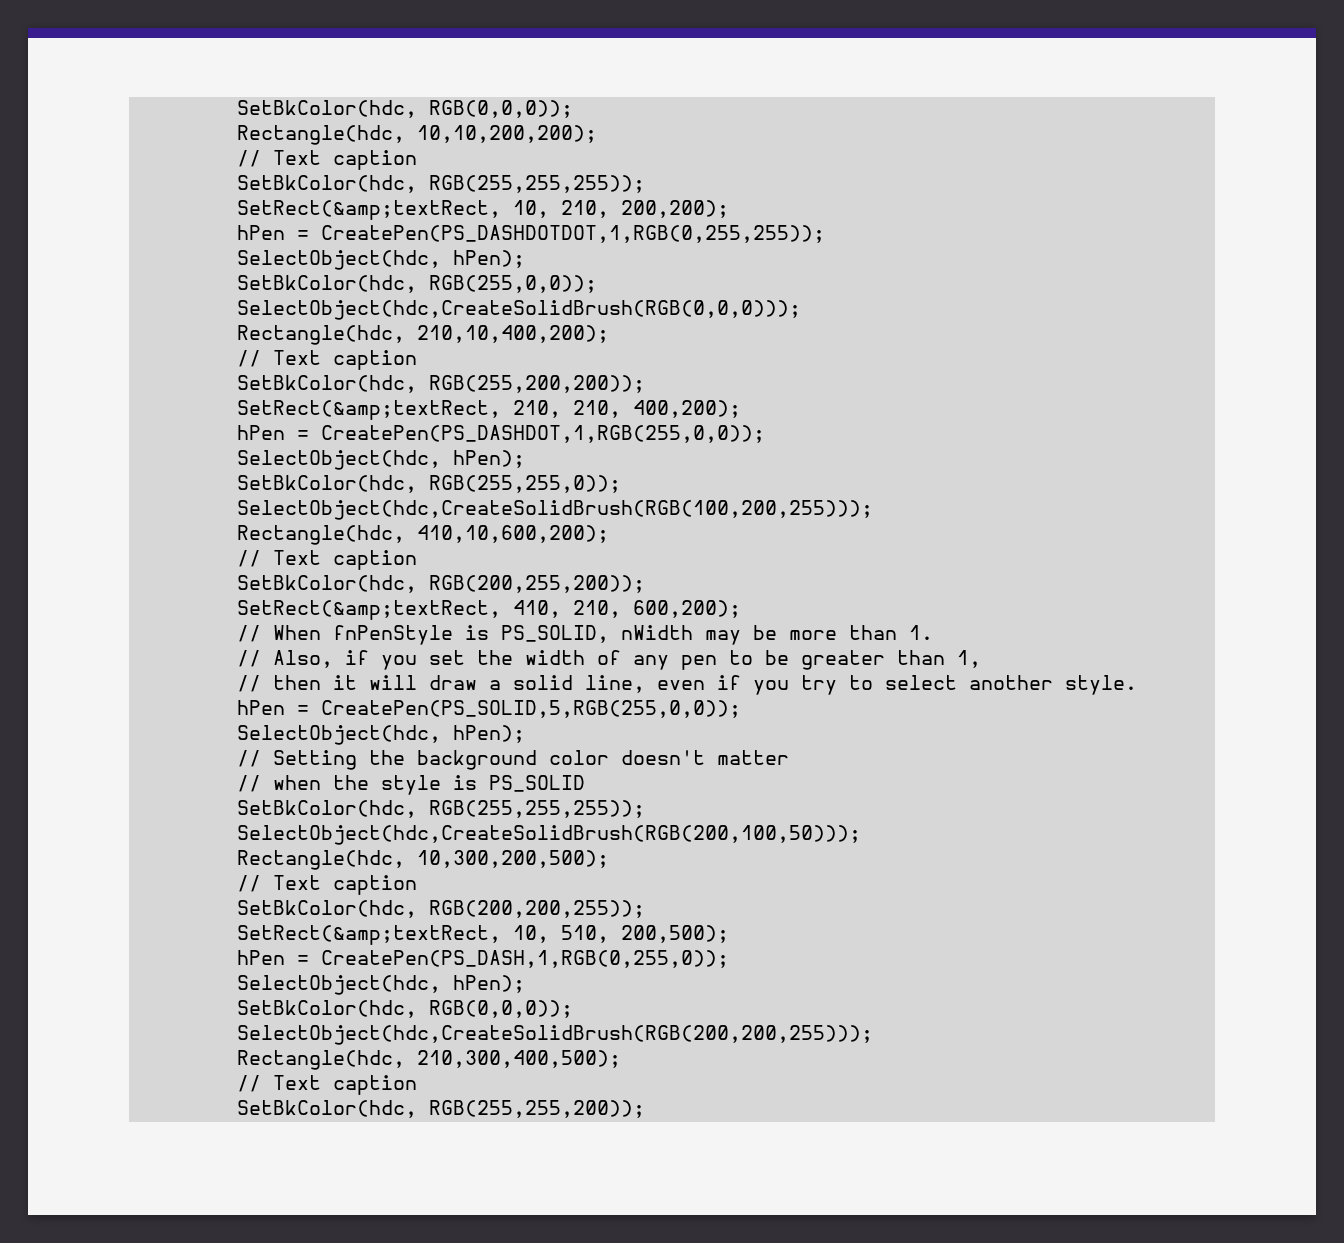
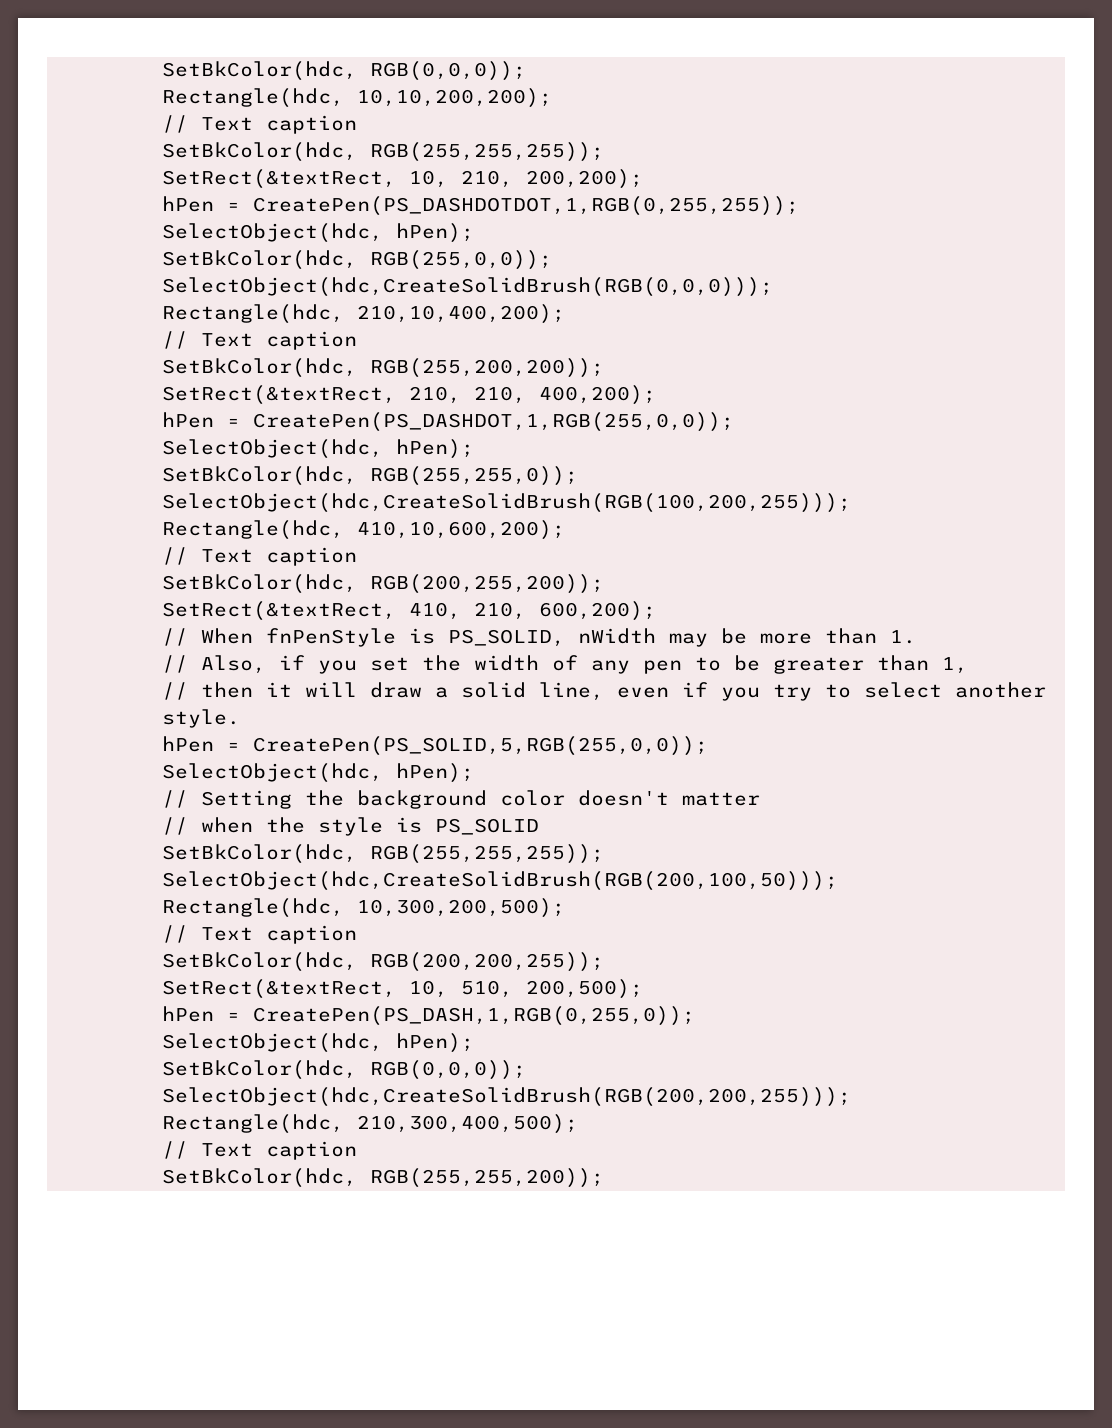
- SetRect(&amp;textRect, 10, 210, 200,200);
+ SetRect(&textRect, 10, 210, 200,200);
- SetRect(&amp;textRect, 210, 210, 400,200);
+ SetRect(&textRect, 210, 210, 400,200);
- SetRect(&amp;textRect, 410, 210, 600,200);
+ SetRect(&textRect, 410, 210, 600,200);
- SetRect(&amp;textRect, 10, 510, 200,500);
+ SetRect(&textRect, 10, 510, 200,500);

